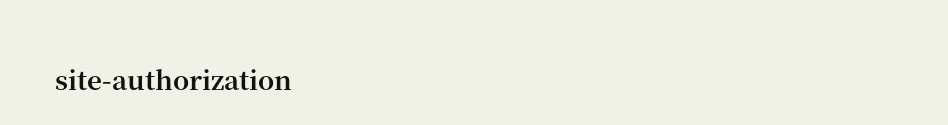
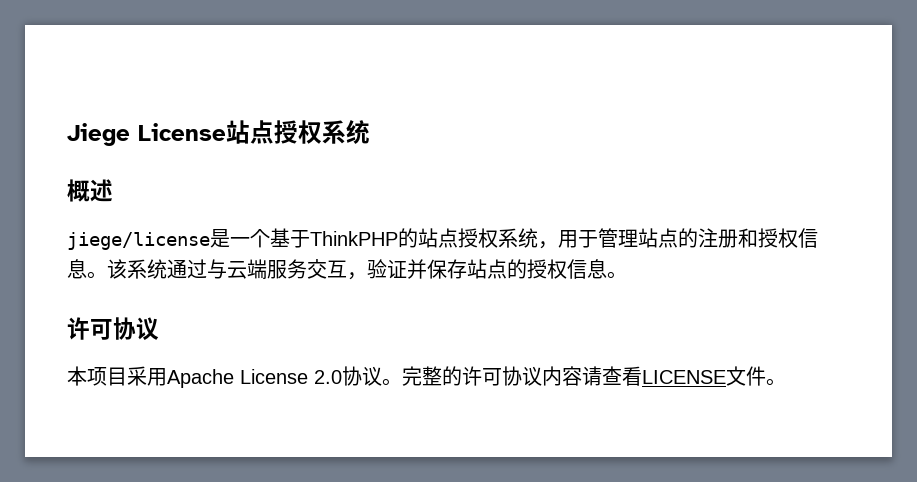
- site-authorization
+ Jiege License站点授权系统
+ 概述
+ jiege/license是一个基于ThinkPHP的站点授权系统，用于管理站点的注册和授权信息。该系统通过与云端服务交互，验证并保存站点的授权信息。
+ 许可协议
+ 本项目采用Apache License 2.0协议。完整的许可协议内容请查看LICENSE文件。

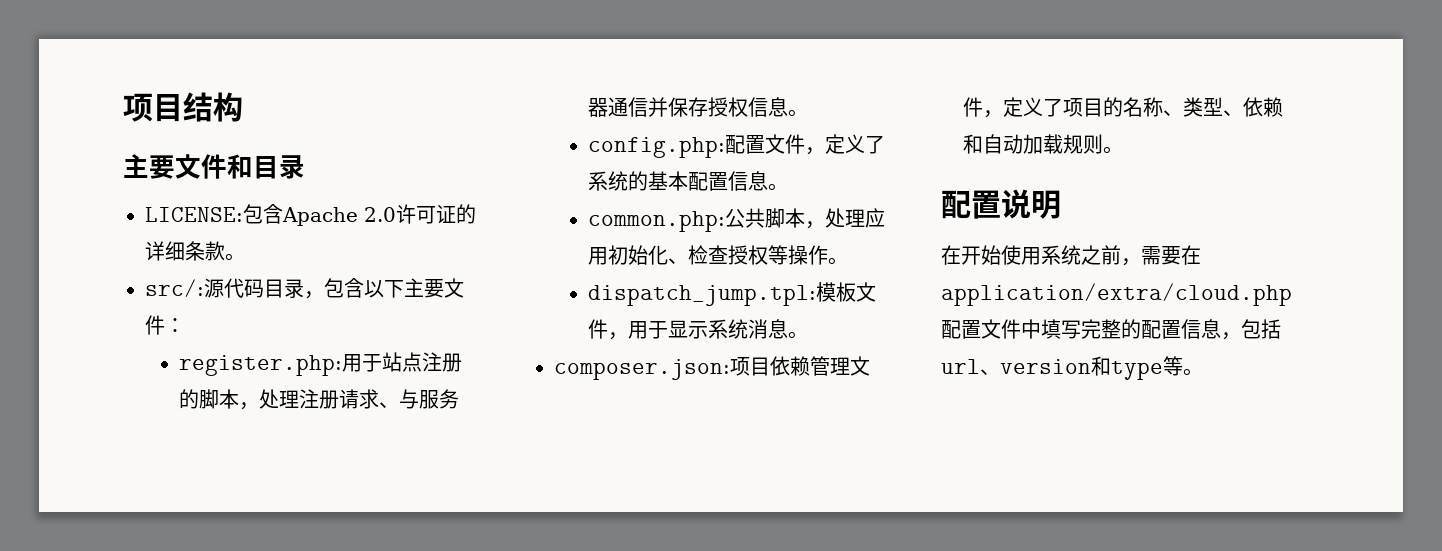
- Jiege License站点授权系统
- 概述
- jiege/license是一个基于ThinkPHP的站点授权系统，用于管理站点的注册和授权信息。该系统通过与云端服务交互，验证并保存站点的授权信息。
- 许可协议
- 本项目采用Apache License 2.0协议。完整的许可协议内容请查看LICENSE文件。
+ 项目结构
+ 主要文件和目录
+ LICENSE:包含Apache 2.0许可证的详细条款。
+ src/:源代码目录，包含以下主要文件：
+ register.php:用于站点注册的脚本，处理注册请求、与服务器通信并保存授权信息。
+ config.php:配置文件，定义了系统的基本配置信息。
+ common.php:公共脚本，处理应用初始化、检查授权等操作。
+ dispatch_jump.tpl:模板文件，用于显示系统消息。
+ composer.json:项目依赖管理文件，定义了项目的名称、类型、依赖和自动加载规则。
+ 配置说明
+ 在开始使用系统之前，需要在application/extra/cloud.php配置文件中填写完整的配置信息，包括url、version和type等。

